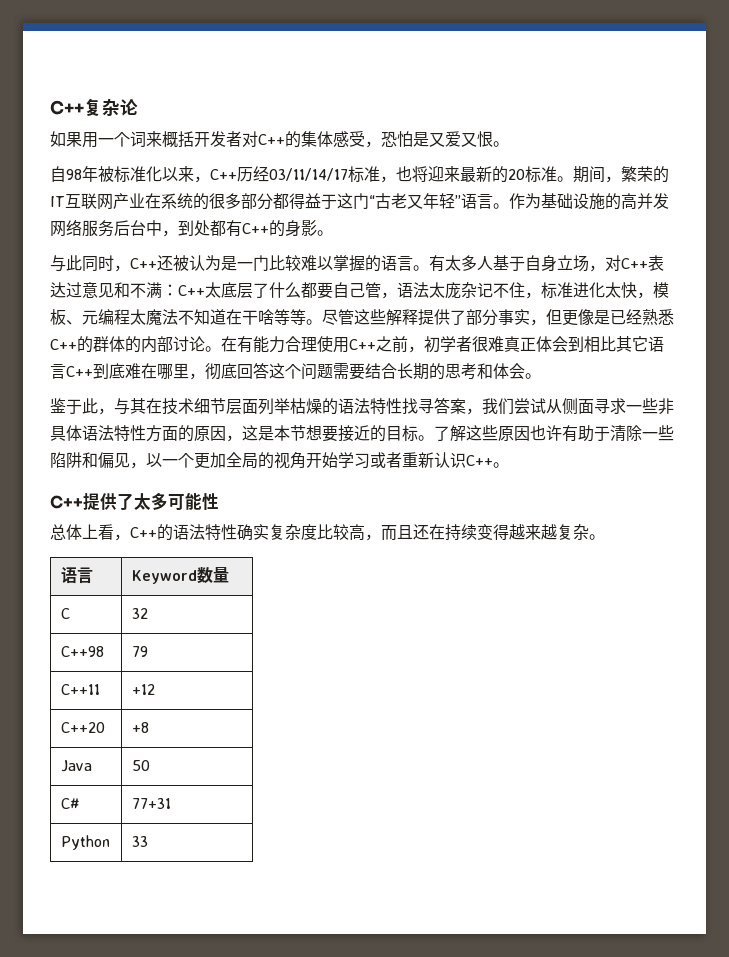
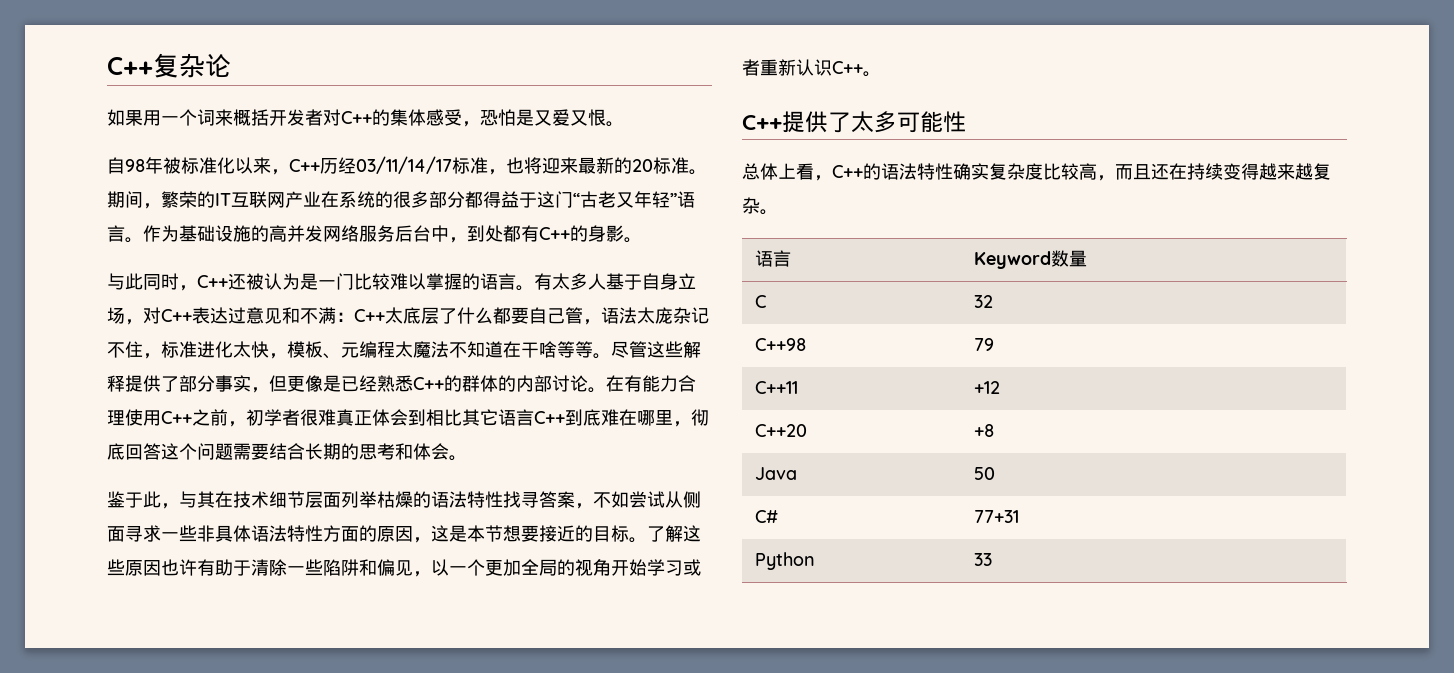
- 鉴于此，与其在技术细节层面列举枯燥的语法特性找寻答案，我们尝试从侧面寻求一些非具体语法特性方面的原因，这是本节想要接近的目标。
+ 鉴于此，与其在技术细节层面列举枯燥的语法特性找寻答案，不如尝试从侧面寻求一些非具体语法特性方面的原因，这是本节想要接近的目标。

